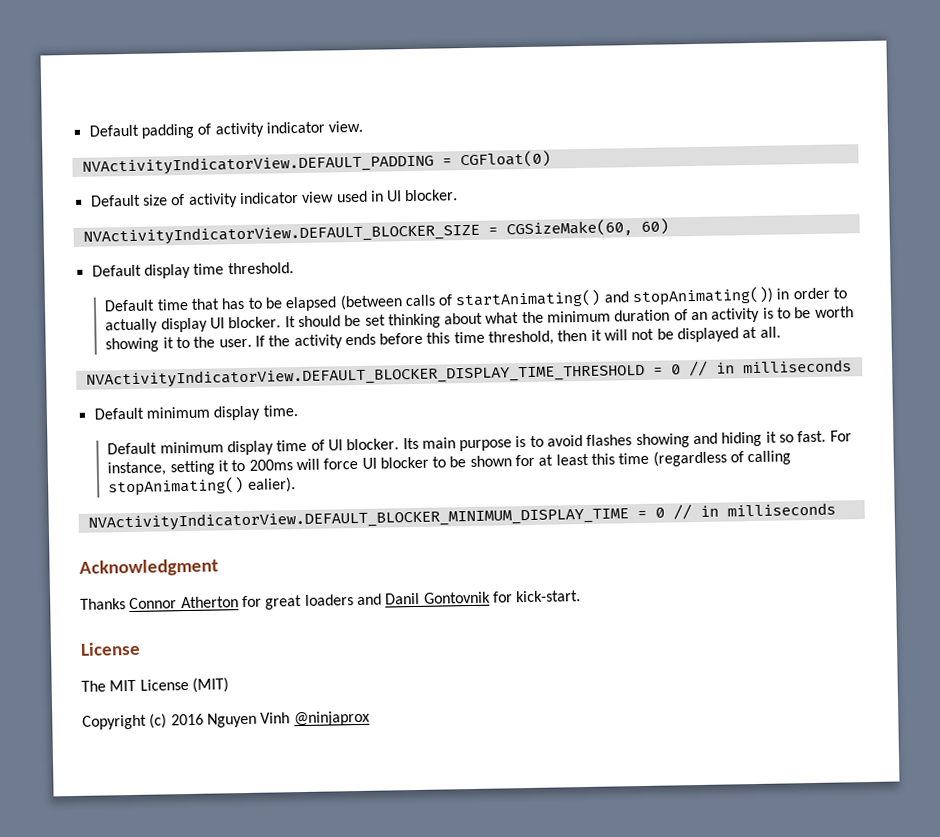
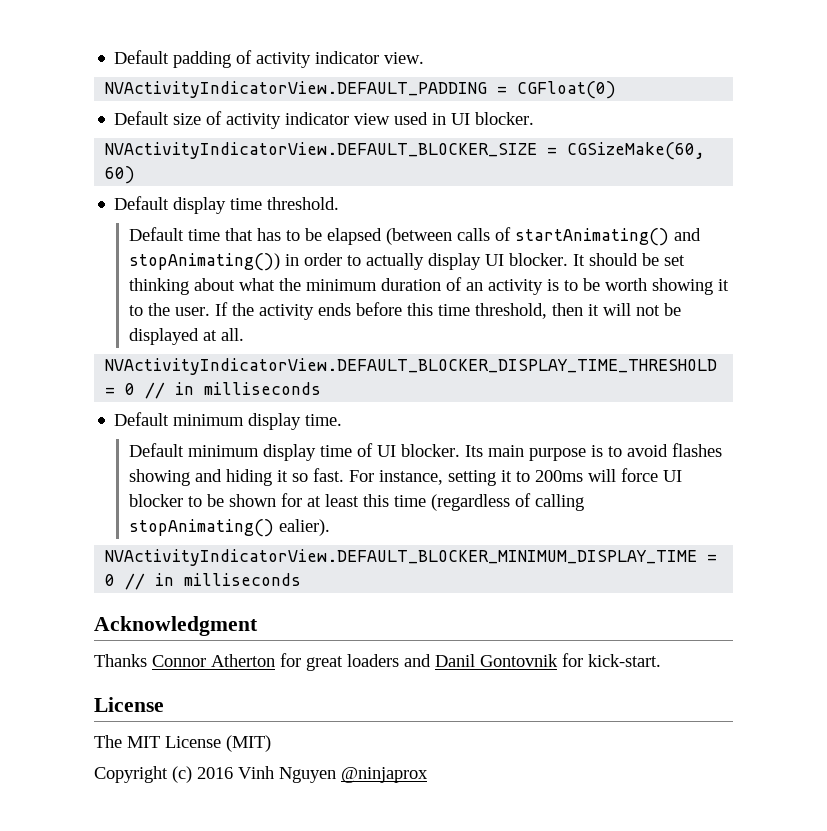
- Copyright (c) 2016 Nguyen Vinh @ninjaprox
+ Copyright (c) 2016 Vinh Nguyen @ninjaprox

